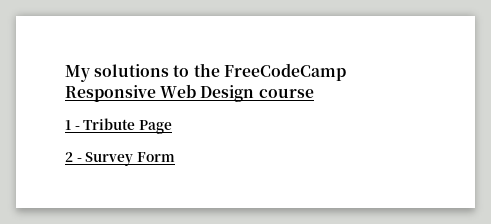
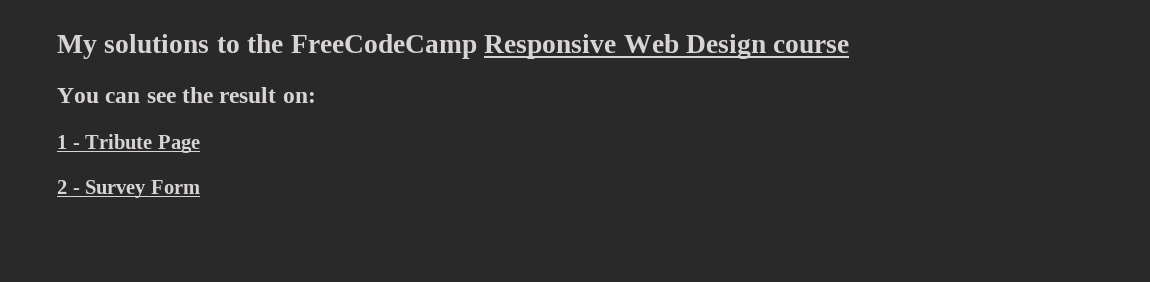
+ You can see the result on:

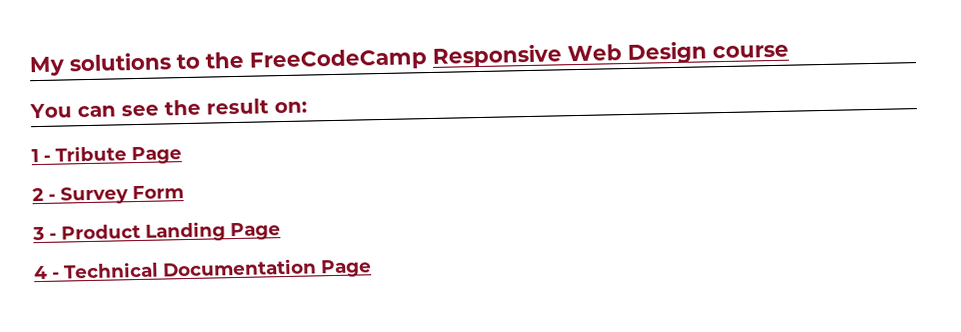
+ 3 - Product Landing Page
+ 4 - Technical Documentation Page

